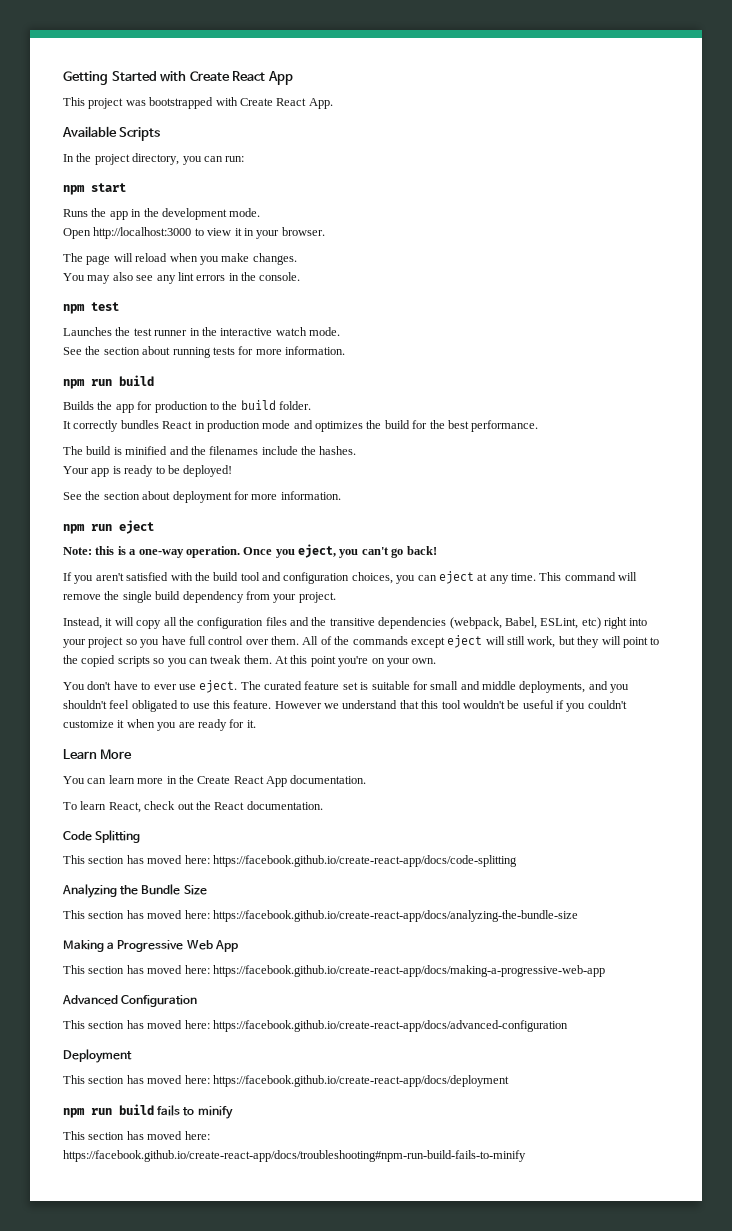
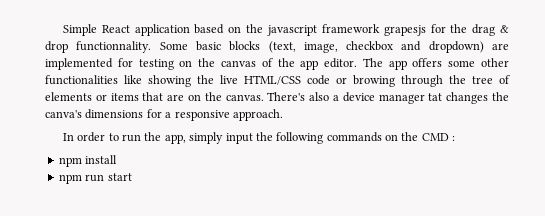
- Getting Started with Create React App
- This project was bootstrapped with Create React App.
- Available Scripts
- In the project directory, you can run:
- npm start
- Runs the app in the development mode.
- Open http://localhost:3000 to view it in your browser.
- The page will reload when you make changes.
- You may also see any lint errors in the console.
- npm test
- Launches the test runner in the interactive watch mode.
- See the section about running tests for more information.
- npm run build
- Builds the app for production to the build folder.
- It correctly bundles React in production mode and optimizes the build for the best performance.
- The build is minified and the filenames include the hashes.
- Your app is ready to be deployed!
- See the section about deployment for more information.
- npm run eject
- Note: this is a one-way operation. Once you eject, you can't go back!
- If you aren't satisfied with the build tool and configuration choices, you can eject at any time. This command will remove the single build dependency from your project.
- Instead, it will copy all the configuration files and the transitive dependencies (webpack, Babel, ESLint, etc) right into your project so you have full control over them. All of the commands except eject will still work, but they will point to the copied scripts so you can tweak them. At this point you're on your own.
- You don't have to ever use eject. The curated feature set is suitable for small and middle deployments, and you shouldn't feel obligated to use this feature. However we understand that this tool wouldn't be useful if you couldn't customize it when you are ready for it.
- Learn More
- You can learn more in the Create React App documentation.
- To learn React, check out the React documentation.
- Code Splitting
- This section has moved here: https://facebook.github.io/create-react-app/docs/code-splitting
- Analyzing the Bundle Size
- This section has moved here: https://facebook.github.io/create-react-app/docs/analyzing-the-bundle-size
- Making a Progressive Web App
- This section has moved here: https://facebook.github.io/create-react-app/docs/making-a-progressive-web-app
- Advanced Configuration
- This section has moved here: https://facebook.github.io/create-react-app/docs/advanced-configuration
- Deployment
- This section has moved here: https://facebook.github.io/create-react-app/docs/deployment
- npm run build fails to minify
- This section has moved here: https://facebook.github.io/create-react-app/docs/troubleshooting#npm-run-build-fails-to-minify
+ Simple React application based on the javascript framework grapesjs for the drag & drop functionnality. Some basic blocks (text, image, checkbox and dropdown) are implemented for testing on the canvas of the app editor. The app offers some other functionalities like showing the live HTML/CSS code or browing through the tree of elements or items that are on the canvas. There's also a device manager tat changes the canva's dimensions for a responsive approach.
+ In order to run the app, simply input the following commands on the CMD :
+ npm install
+ npm run start

